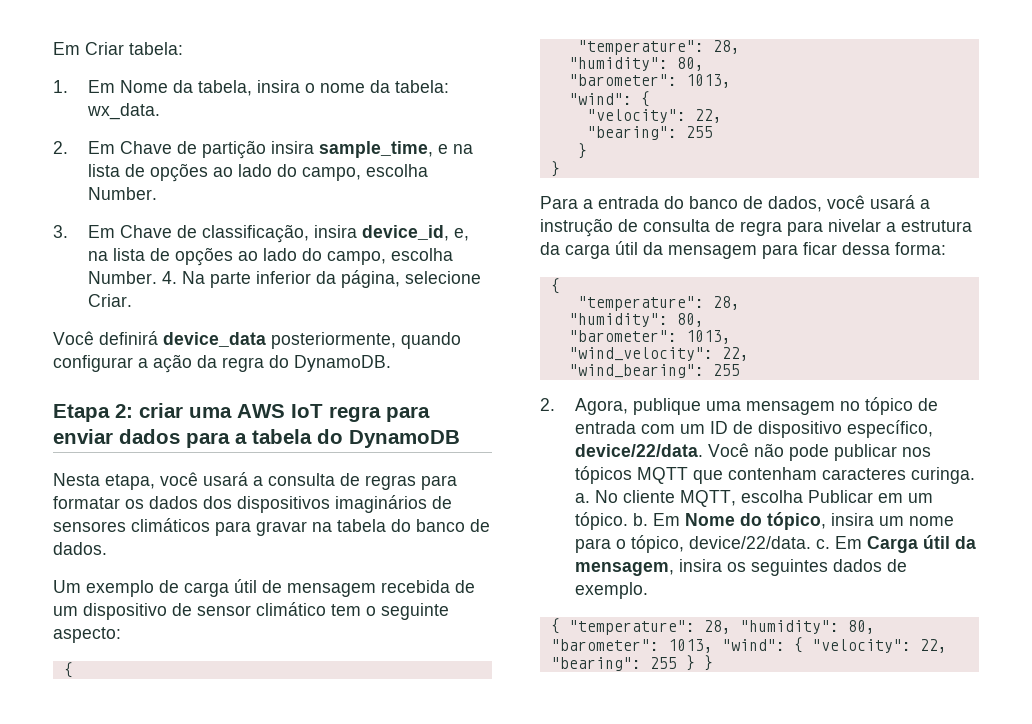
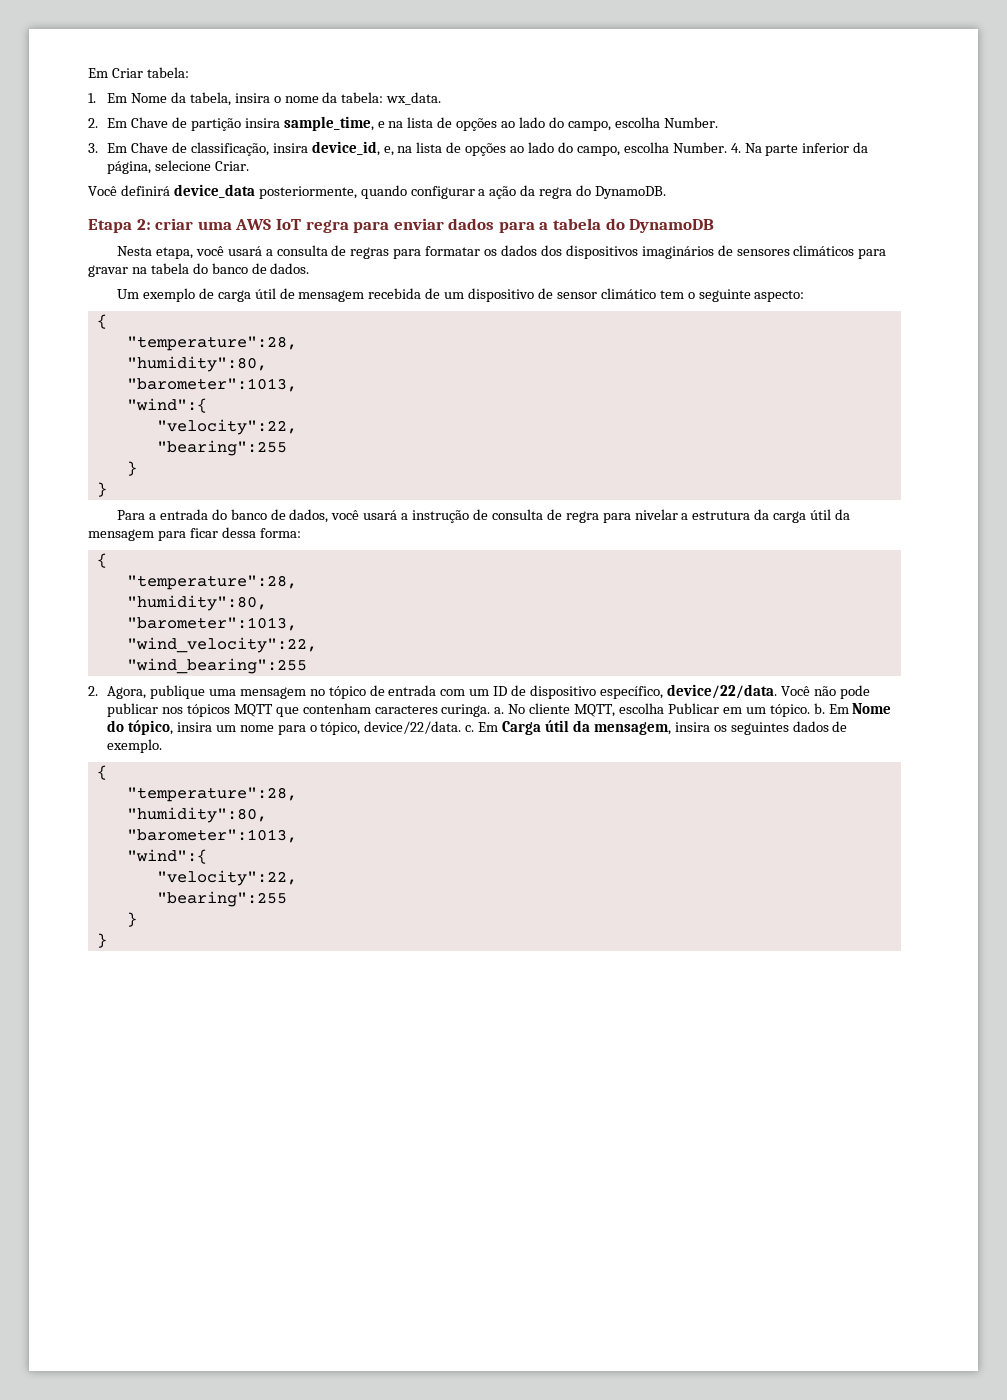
  Um exemplo de carga útil de mensagem recebida de um dispositivo de sensor climático tem o seguinte aspecto:
  {
- "temperature": 28,
- "humidity": 80,
- "barometer": 1013,
- "wind": {
- "velocity": 22,
- "bearing": 255
+ "temperature":28,
+ "humidity":80,
+ "barometer":1013,
+ "wind":{
+ "velocity":22,
+ "bearing":255
  Para a entrada do banco de dados, você usará a instrução de consulta de regra para nivelar a estrutura da carga útil da mensagem para ficar dessa forma:
  {
- "temperature": 28,
- "humidity": 80,
- "barometer": 1013,
- "wind_velocity": 22,
- "wind_bearing": 255
+ "temperature":28,
+ "humidity":80,
+ "barometer":1013,
+ "wind_velocity":22,
+ "wind_bearing":255
  Em Carga útil da mensagem, insira os seguintes dados de exemplo.
- { "temperature": 28, "humidity": 80, "barometer": 1013, "wind": { "velocity": 22, "bearing": 255 } }
+ {
+ "temperature":28,
+ "humidity":80,
+ "barometer":1013,
+ "wind":{
+ "velocity":22,
+ "bearing":255
+ }
+ }

